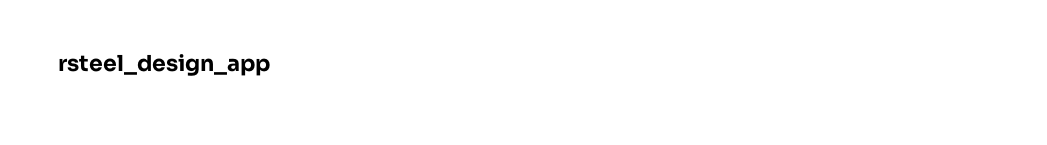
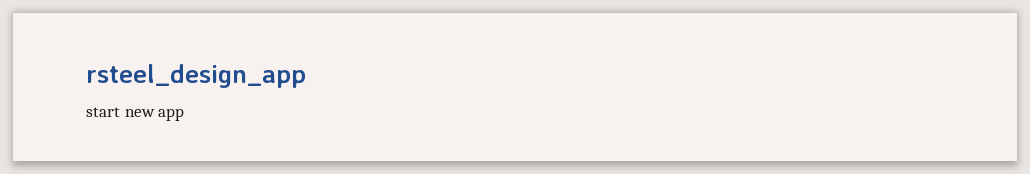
+ start new app

